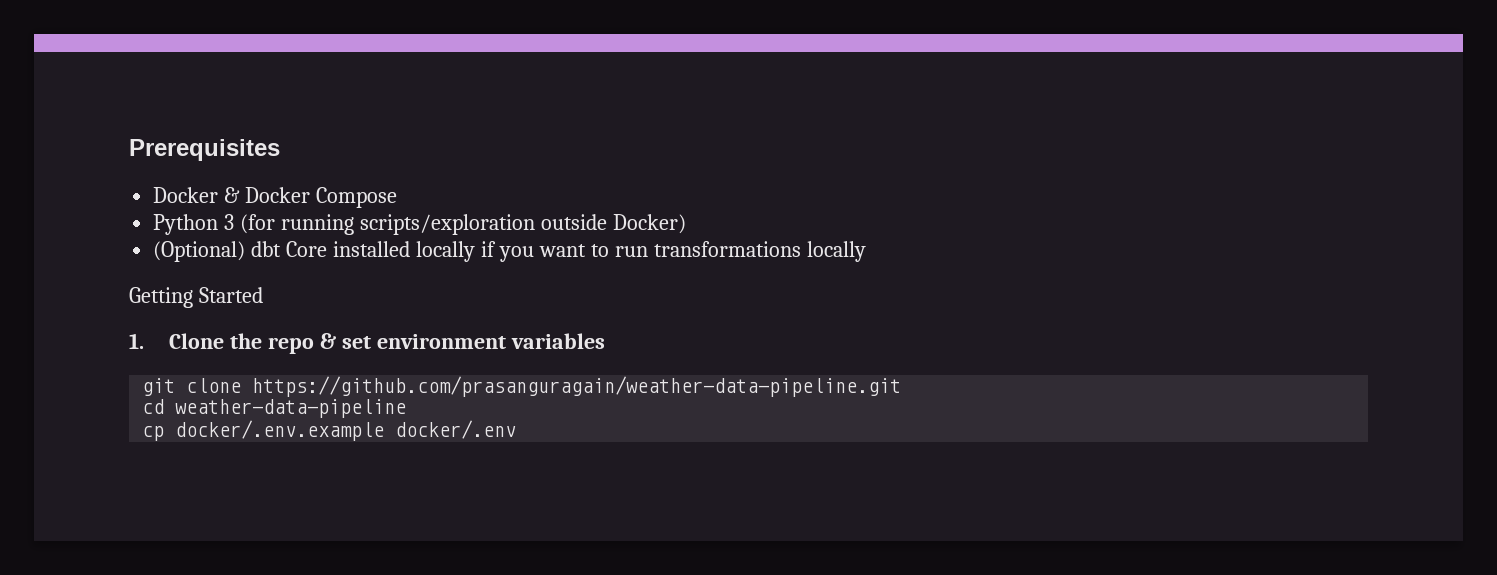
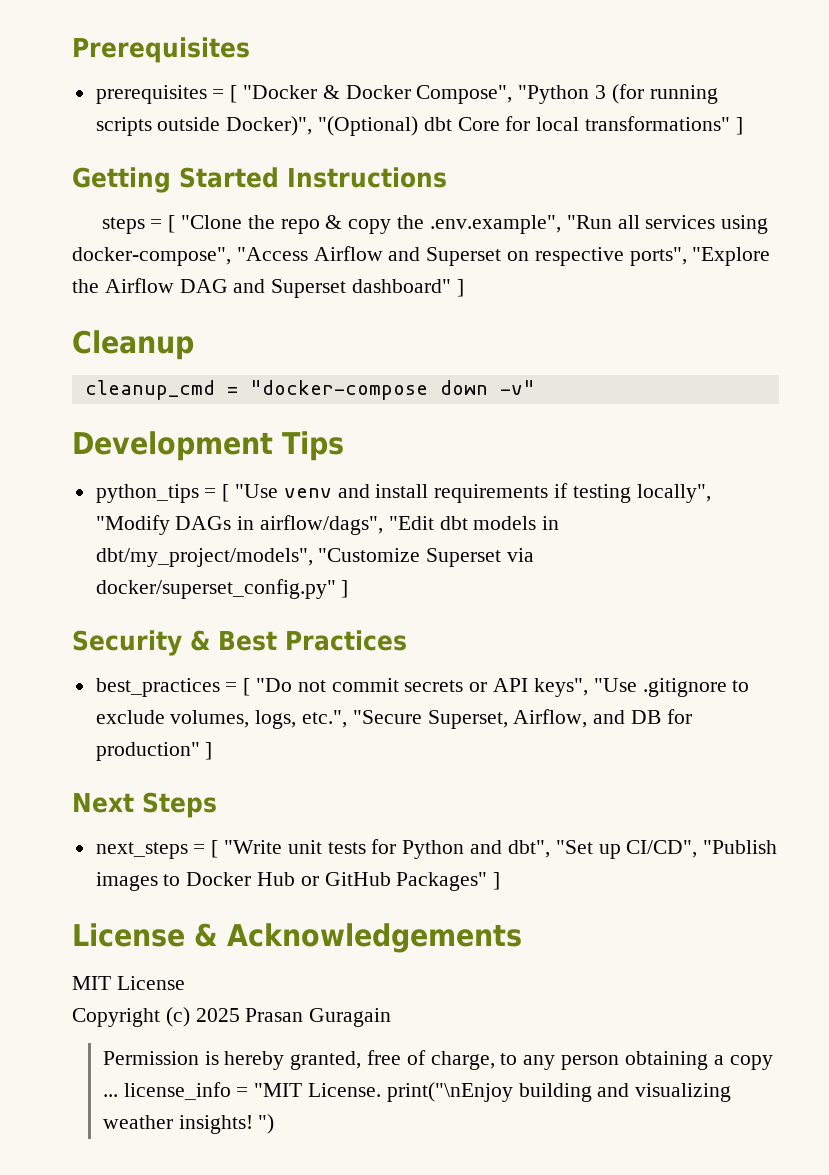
- Docker & Docker Compose
- Python 3 (for running scripts/exploration outside Docker)
- (Optional) dbt Core installed locally if you want to run transformations locally
- Getting Started
- 1. Clone the repo & set environment variables
- git clone https://github.com/prasanguragain/weather-data-pipeline.git
- cd weather-data-pipeline
- cp docker/.env.example docker/.env
+ prerequisites = [ "Docker & Docker Compose", "Python 3 (for running scripts outside Docker)", "(Optional) dbt Core for local transformations" ]
+ Getting Started Instructions
+ steps = [ "Clone the repo & copy the .env.example", "Run all services using docker-compose", "Access Airflow and Superset on respective ports", "Explore the Airflow DAG and Superset dashboard" ]
+ Cleanup
+ cleanup_cmd = "docker-compose down -v"
+ Development Tips
+ python_tips = [ "Use venv and install requirements if testing locally", "Modify DAGs in airflow/dags", "Edit dbt models in dbt/my_project/models", "Customize Superset via docker/superset_config.py" ]
+ Security & Best Practices
+ best_practices = [ "Do not commit secrets or API keys", "Use .gitignore to exclude volumes, logs, etc.", "Secure Superset, Airflow, and DB for production" ]
+ Next Steps
+ next_steps = [ "Write unit tests for Python and dbt", "Set up CI/CD", "Publish images to Docker Hub or GitHub Packages" ]
+ License & Acknowledgements
+ MIT License
+ Copyright (c) 2025 Prasan Guragain
+ Permission is hereby granted, free of charge, to any person obtaining a copy ... license_info = "MIT License. print("\nEnjoy building and visualizing weather insights! ")

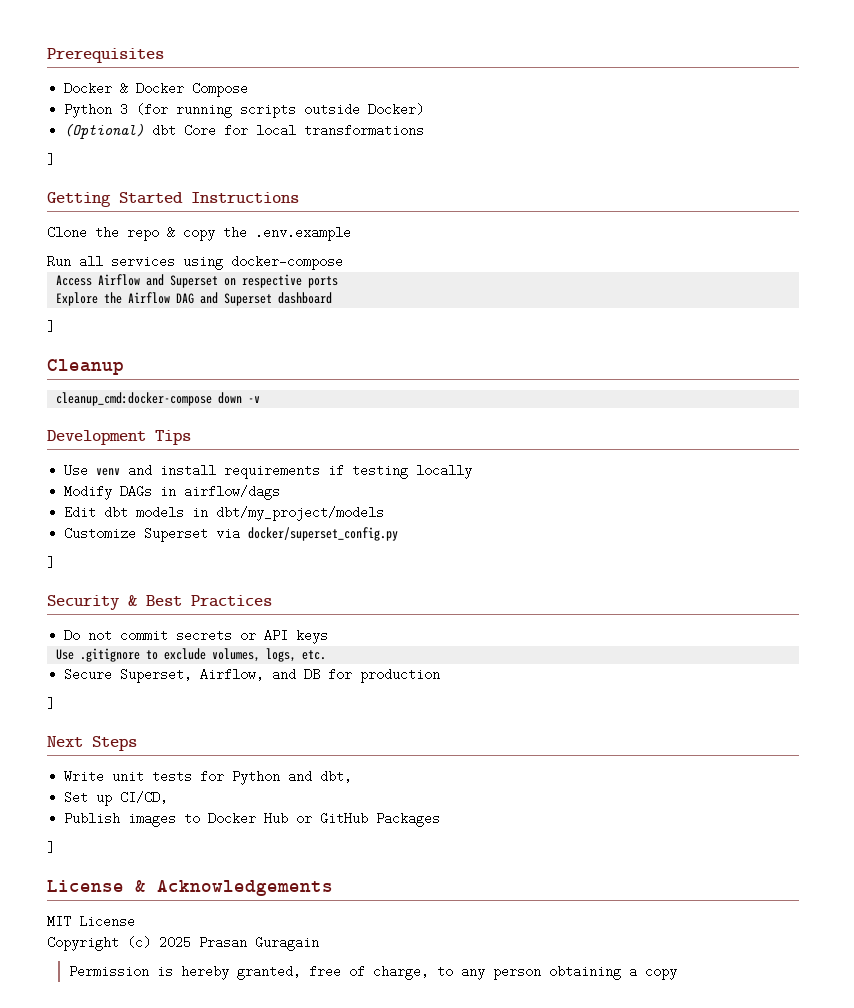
- prerequisites = [ "Docker & Docker Compose", "Python 3 (for running scripts outside Docker)", "(Optional) dbt Core for local transformations" ]
+ Docker & Docker Compose
+ Python 3 (for running scripts outside Docker)
+ (Optional) dbt Core for local transformations
+ ]
- steps = [ "Clone the repo & copy the .env.example", "Run all services using docker-compose", "Access Airflow and Superset on respective ports", "Explore the Airflow DAG and Superset dashboard" ]
+ Clone the repo & copy the .env.example
+ Run all services using docker-compose
+ Access Airflow and Superset on respective ports
+ Explore the Airflow DAG and Superset dashboard
+ ]
- cleanup_cmd = "docker-compose down -v"
+ cleanup_cmd:docker-compose down -v
  Development Tips
- python_tips = [ "Use venv and install requirements if testing locally", "Modify DAGs in airflow/dags", "Edit dbt models in dbt/my_project/models", "Customize Superset via docker/superset_config.py" ]
+ Use venv and install requirements if testing locally
+ Modify DAGs in airflow/dags
+ Edit dbt models in dbt/my_project/models
+ Customize Superset via docker/superset_config.py
+ ]
- best_practices = [ "Do not commit secrets or API keys", "Use .gitignore to exclude volumes, logs, etc.", "Secure Superset, Airflow, and DB for production" ]
+ Do not commit secrets or API keys
+ Use .gitignore to exclude volumes, logs, etc.
+ Secure Superset, Airflow, and DB for production
+ ]
- next_steps = [ "Write unit tests for Python and dbt", "Set up CI/CD", "Publish images to Docker Hub or GitHub Packages" ]
+ Write unit tests for Python and dbt,
+ Set up CI/CD,
+ Publish images to Docker Hub or GitHub Packages
+ ]
- Permission is hereby granted, free of charge, to any person obtaining a copy ... license_info = "MIT License. print("\nEnjoy building and visualizing weather insights! ")
+ Permission is hereby granted, free of charge, to any person obtaining a copy

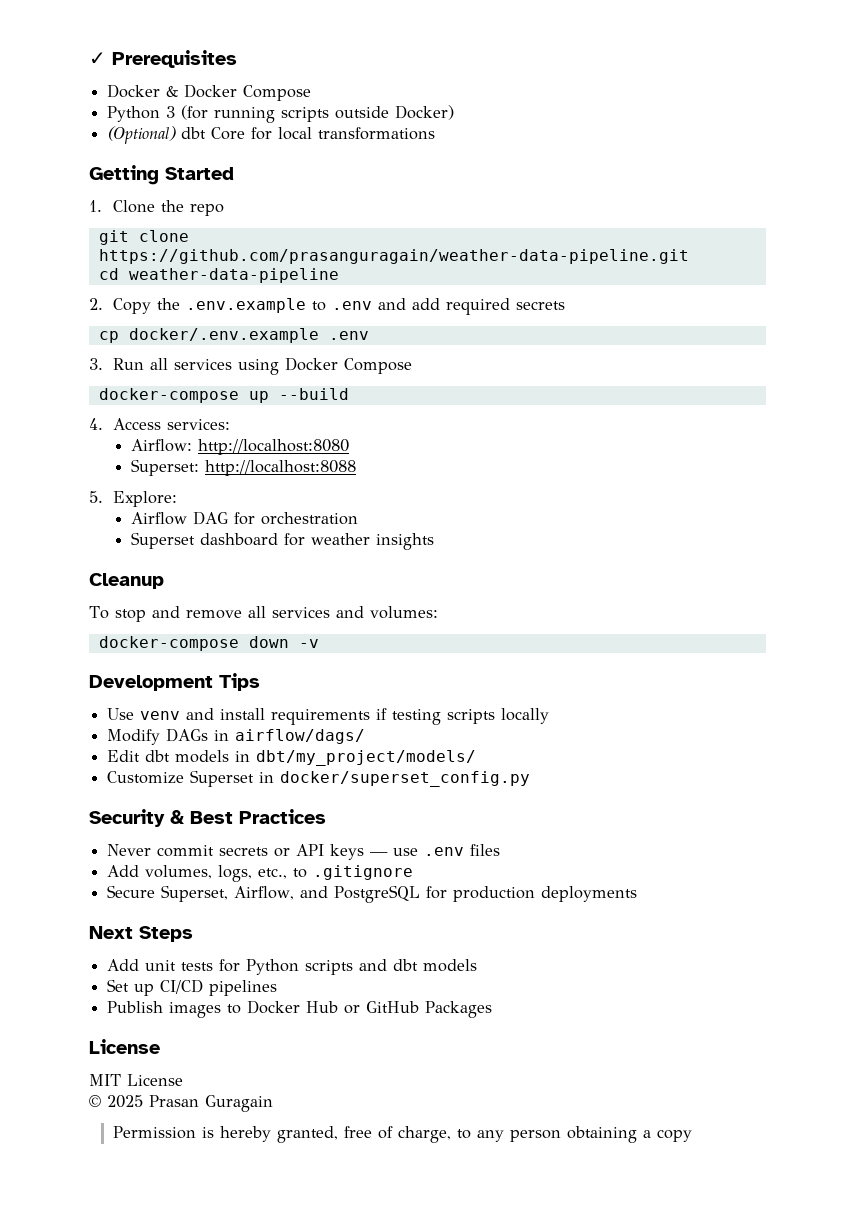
- Prerequisites
+ ✓ Prerequisites
  (Optional) dbt Core for local transformations
- ]
- Getting Started Instructions
- Clone the repo & copy the .env.example
- Run all services using docker-compose
- Access Airflow and Superset on respective ports
- Explore the Airflow DAG and Superset dashboard
- ]
+ Getting Started
+ 1. Clone the repo
+ git clone https://github.com/prasanguragain/weather-data-pipeline.git
+ cd weather-data-pipeline
+ 2. Copy the .env.example to .env and add required secrets
+ cp docker/.env.example .env
+ 3. Run all services using Docker Compose
+ docker-compose up --build
+ 4. Access services:
+ Airflow: http://localhost:8080
+ Superset: http://localhost:8088
+ 5. Explore:
+ Airflow DAG for orchestration
+ Superset dashboard for weather insights
  Cleanup
- cleanup_cmd:docker-compose down -v
+ To stop and remove all services and volumes:
+ docker-compose down -v
- Use venv and install requirements if testing locally
+ Use venv and install requirements if testing scripts locally
- Modify DAGs in airflow/dags
+ Modify DAGs in airflow/dags/
- Edit dbt models in dbt/my_project/models
+ Edit dbt models in dbt/my_project/models/
- Customize Superset via docker/superset_config.py
- ]
+ Customize Superset in docker/superset_config.py
- Do not commit secrets or API keys
- Use .gitignore to exclude volumes, logs, etc.
+ Never commit secrets or API keys — use .env files
+ Add volumes, logs, etc., to .gitignore
- Secure Superset, Airflow, and DB for production
- ]
+ Secure Superset, Airflow, and PostgreSQL for production deployments
- Write unit tests for Python and dbt,
+ Add unit tests for Python scripts and dbt models
- Set up CI/CD,
+ Set up CI/CD pipelines
  Publish images to Docker Hub or GitHub Packages
- ]
- License & Acknowledgements
+ License
- Copyright (c) 2025 Prasan Guragain
+ © 2025 Prasan Guragain

